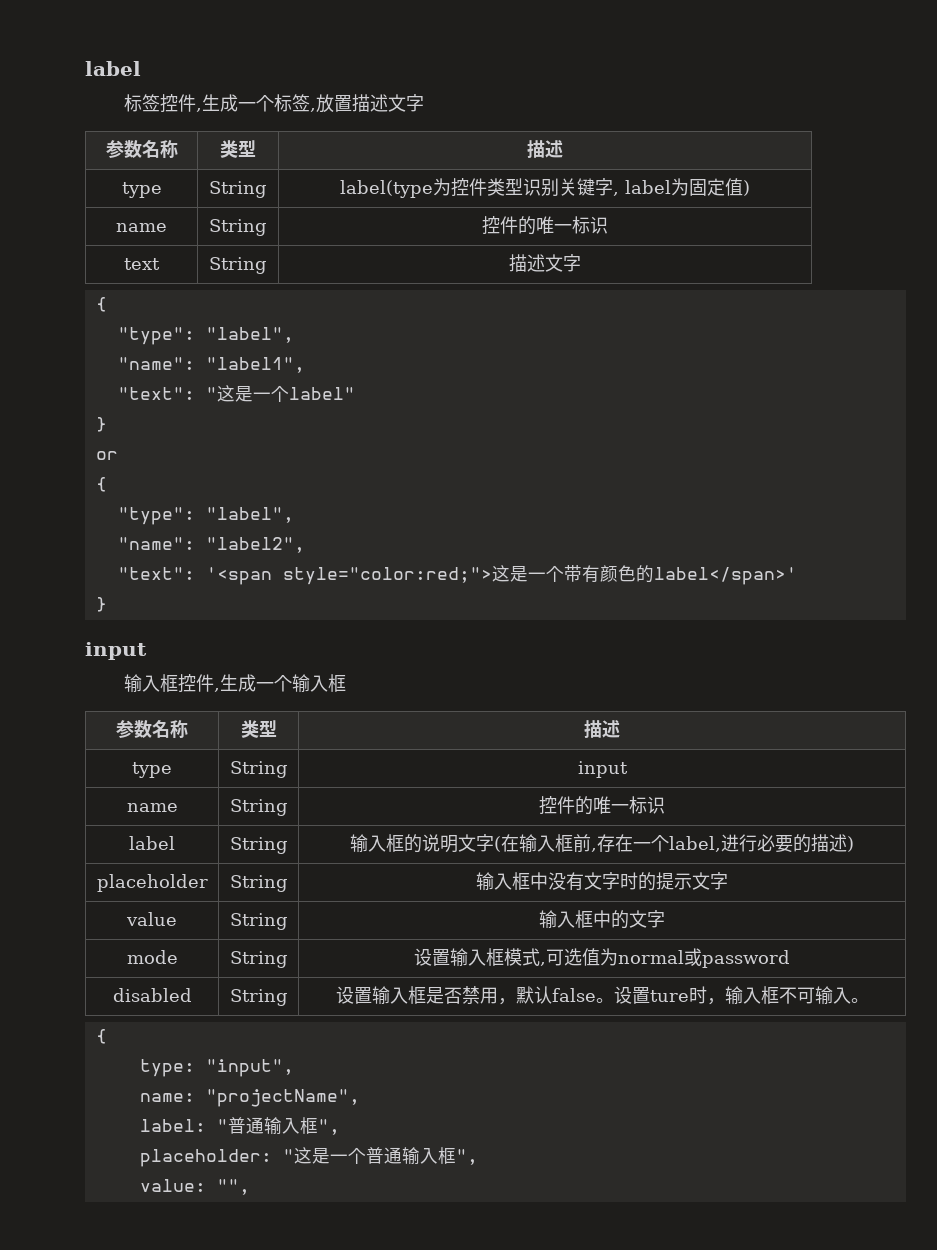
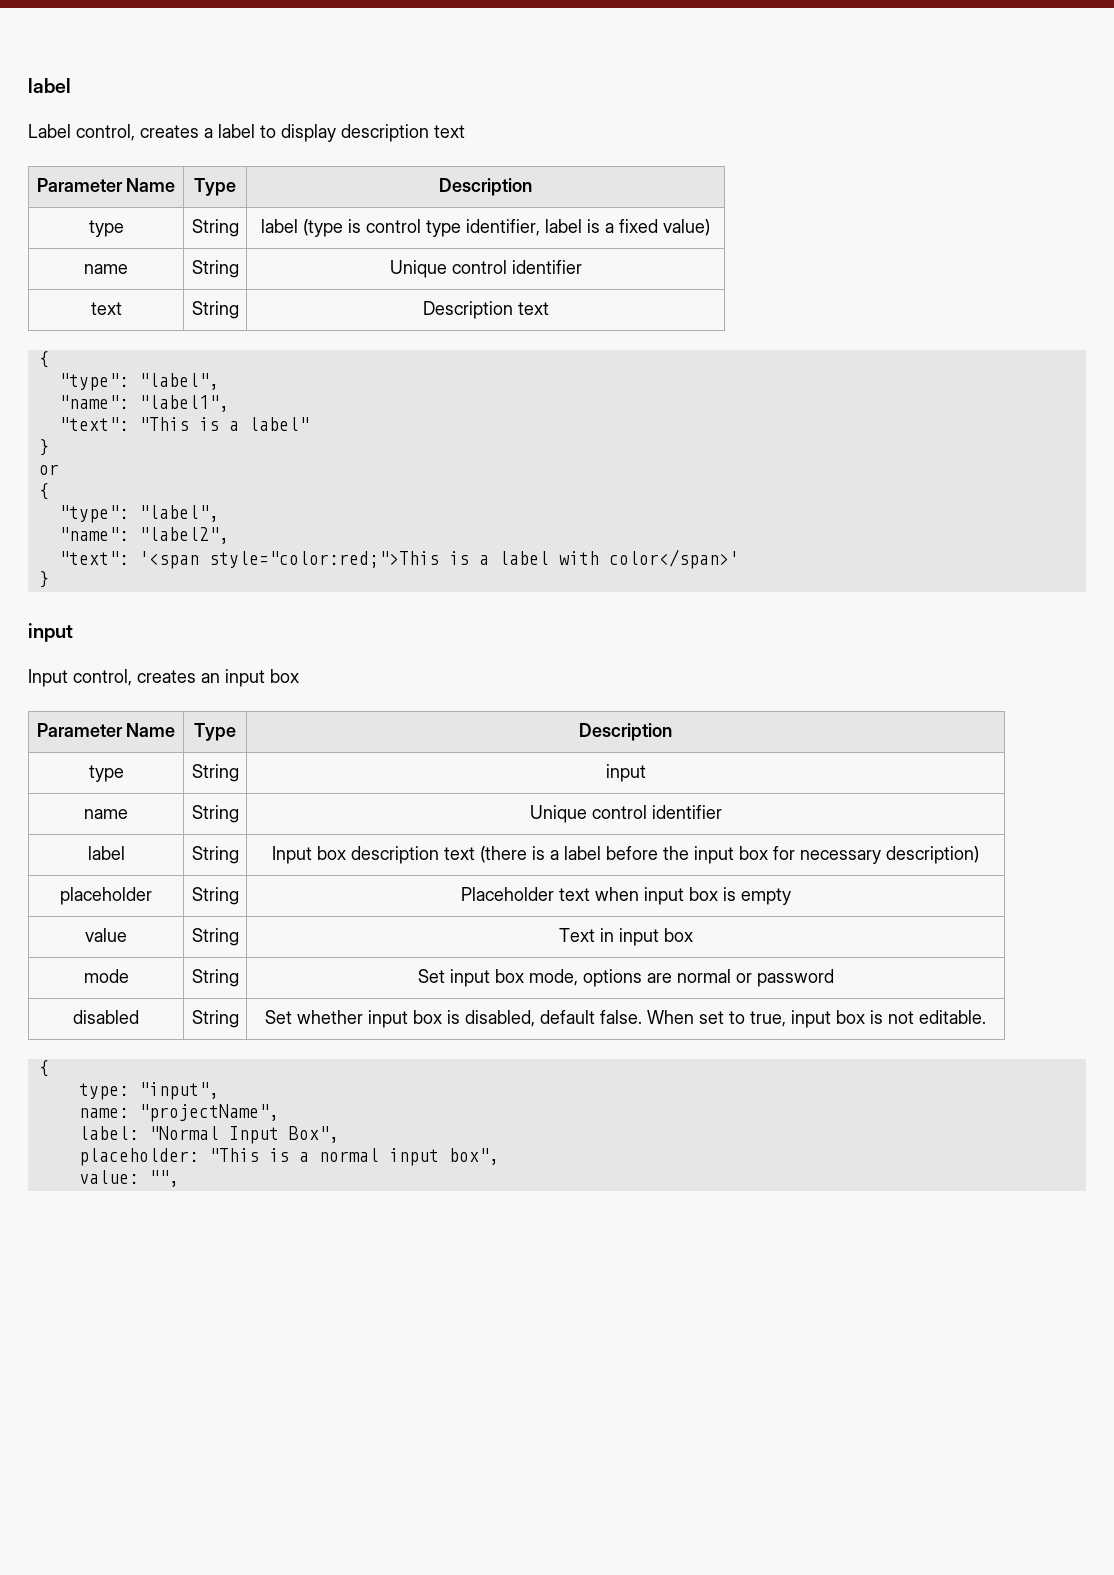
- 标签控件,生成一个标签,放置描述文字
- 参数名称 | 类型 | 描述
- type | String | label(type为控件类型识别关键字, label为固定值)
- name | String | 控件的唯一标识
+ Label control, creates a label to display description text
+ Parameter Name | Type | Description
+ type | String | label (type is control type identifier, label is a fixed value)
+ name | String | Unique control identifier
- text | String | 描述文字
+ text | String | Description text
- "text": "这是一个label"
+ "text": "This is a label"
- "text": '<span style="color:red;">这是一个带有颜色的label</span>'
+ "text": '<span style="color:red;">This is a label with color</span>'
  }
  input
- 输入框控件,生成一个输入框
- 参数名称 | 类型 | 描述
+ Input control, creates an input box
+ Parameter Name | Type | Description
  type | String | input
- name | String | 控件的唯一标识
+ name | String | Unique control identifier
- label | String | 输入框的说明文字(在输入框前,存在一个label,进行必要的描述)
- placeholder | String | 输入框中没有文字时的提示文字
- value | String | 输入框中的文字
- mode | String | 设置输入框模式,可选值为normal或password
- disabled | String | 设置输入框是否禁用，默认false。设置ture时，输入框不可输入。
+ label | String | Input box description text (there is a label before the input box for necessary description)
+ placeholder | String | Placeholder text when input box is empty
+ value | String | Text in input box
+ mode | String | Set input box mode, options are normal or password
+ disabled | String | Set whether input box is disabled, default false. When set to true, input box is not editable.
- label: "普通输入框",
- placeholder: "这是一个普通输入框",
+ label: "Normal Input Box",
+ placeholder: "This is a normal input box",

